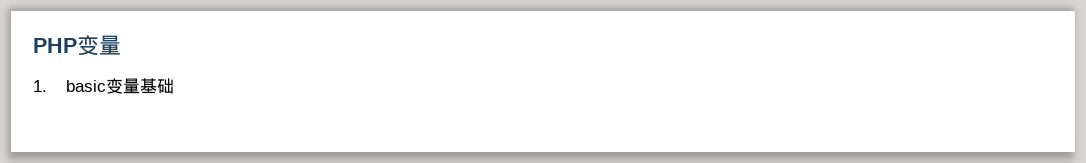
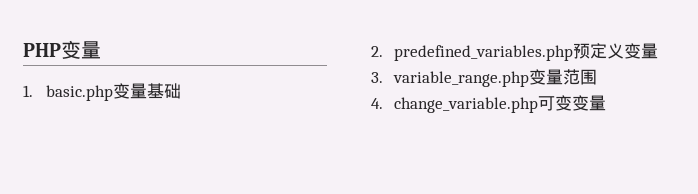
- 1. basic变量基础
+ 1. basic.php变量基础
+ 2. predefined_variables.php预定义变量
+ 3. variable_range.php变量范围
+ 4. change_variable.php可变变量

